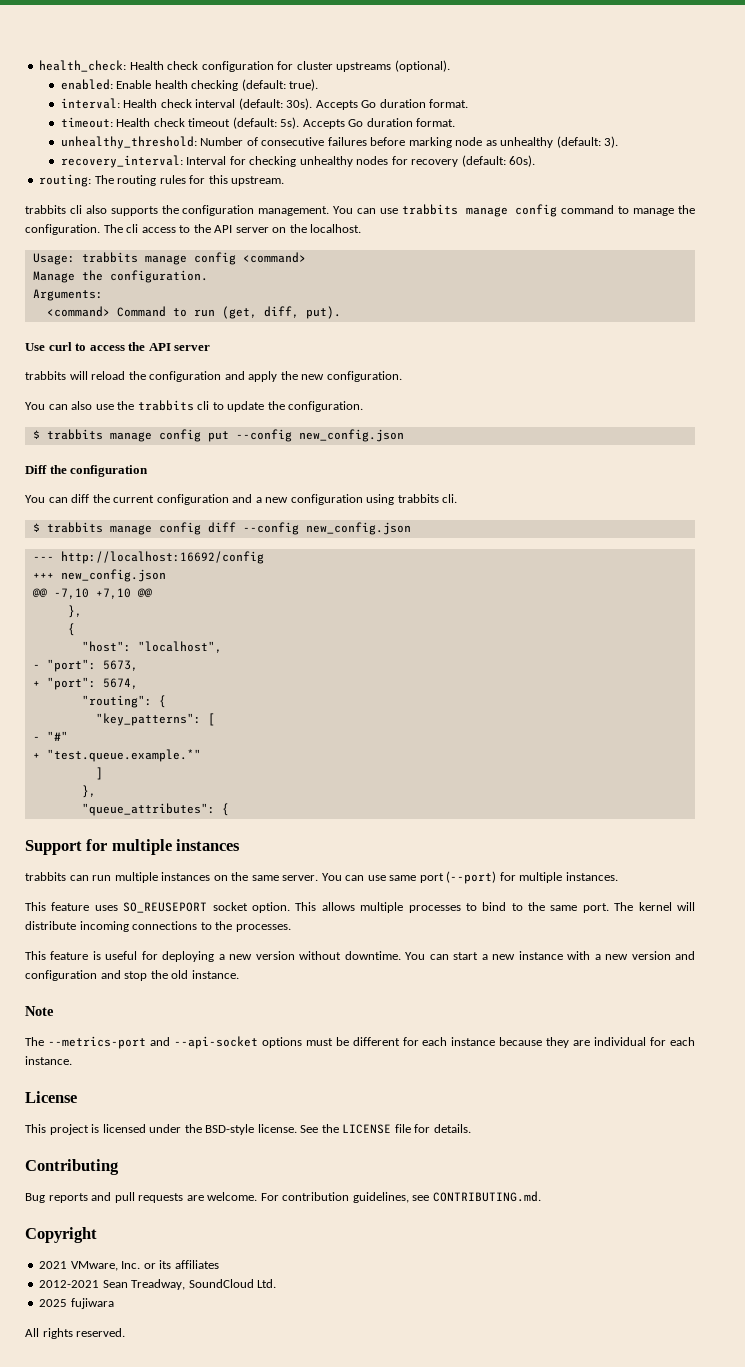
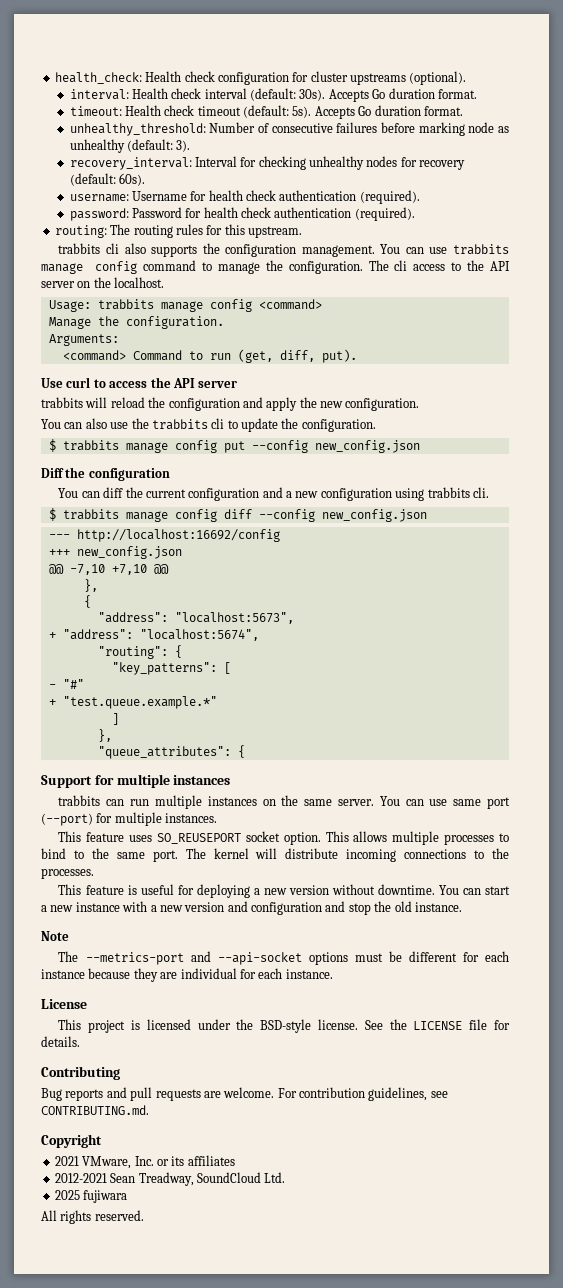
- enabled: Enable health checking (default: true).
+ username: Username for health check authentication (required).
+ password: Password for health check authentication (required).
- "host": "localhost",
- - "port": 5673,
- + "port": 5674,
+ "address": "localhost:5673",
+ + "address": "localhost:5674",

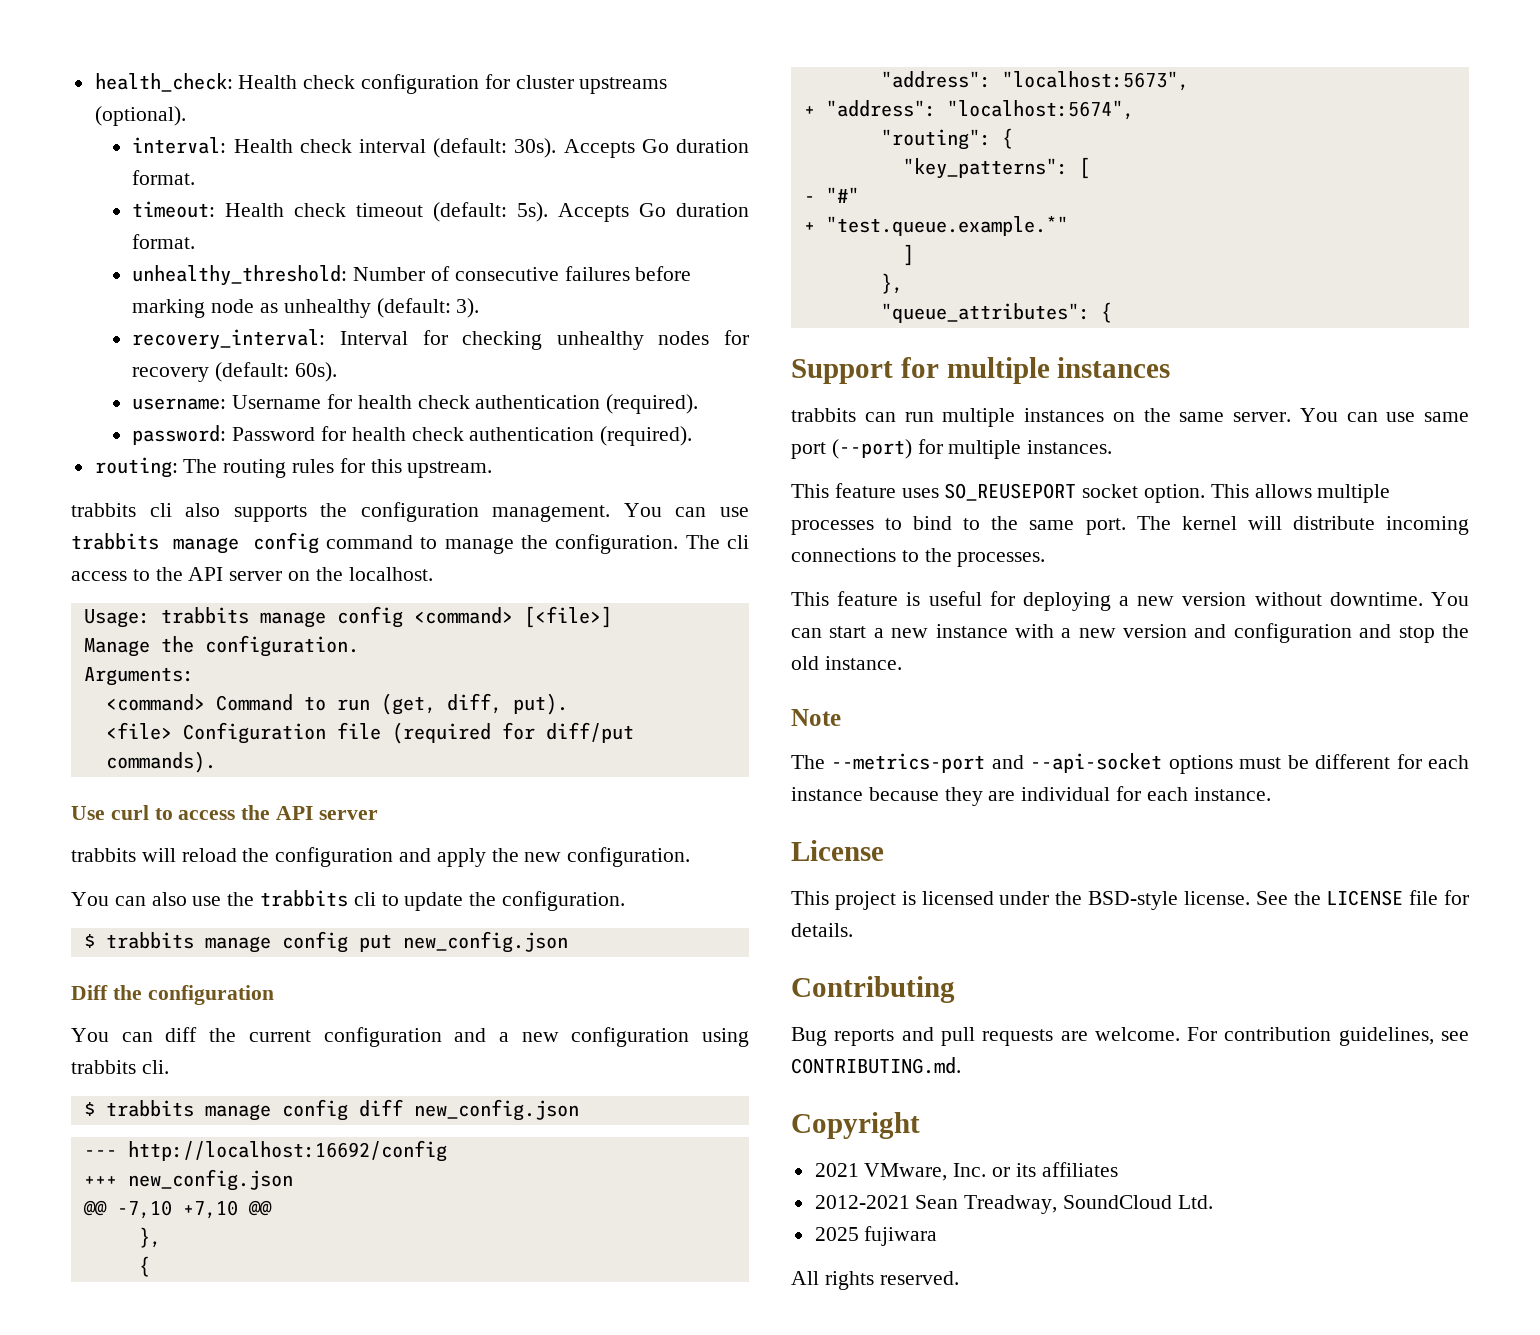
- Usage: trabbits manage config <command>
+ Usage: trabbits manage config <command> [<file>]
+ <file> Configuration file (required for diff/put commands).
- $ trabbits manage config put --config new_config.json
+ $ trabbits manage config put new_config.json
- $ trabbits manage config diff --config new_config.json
+ $ trabbits manage config diff new_config.json

